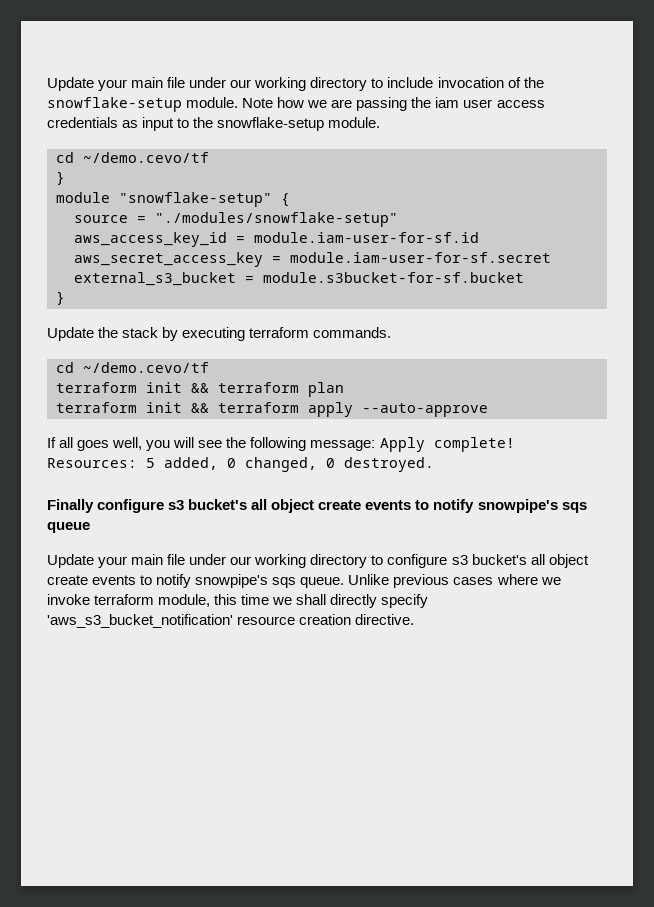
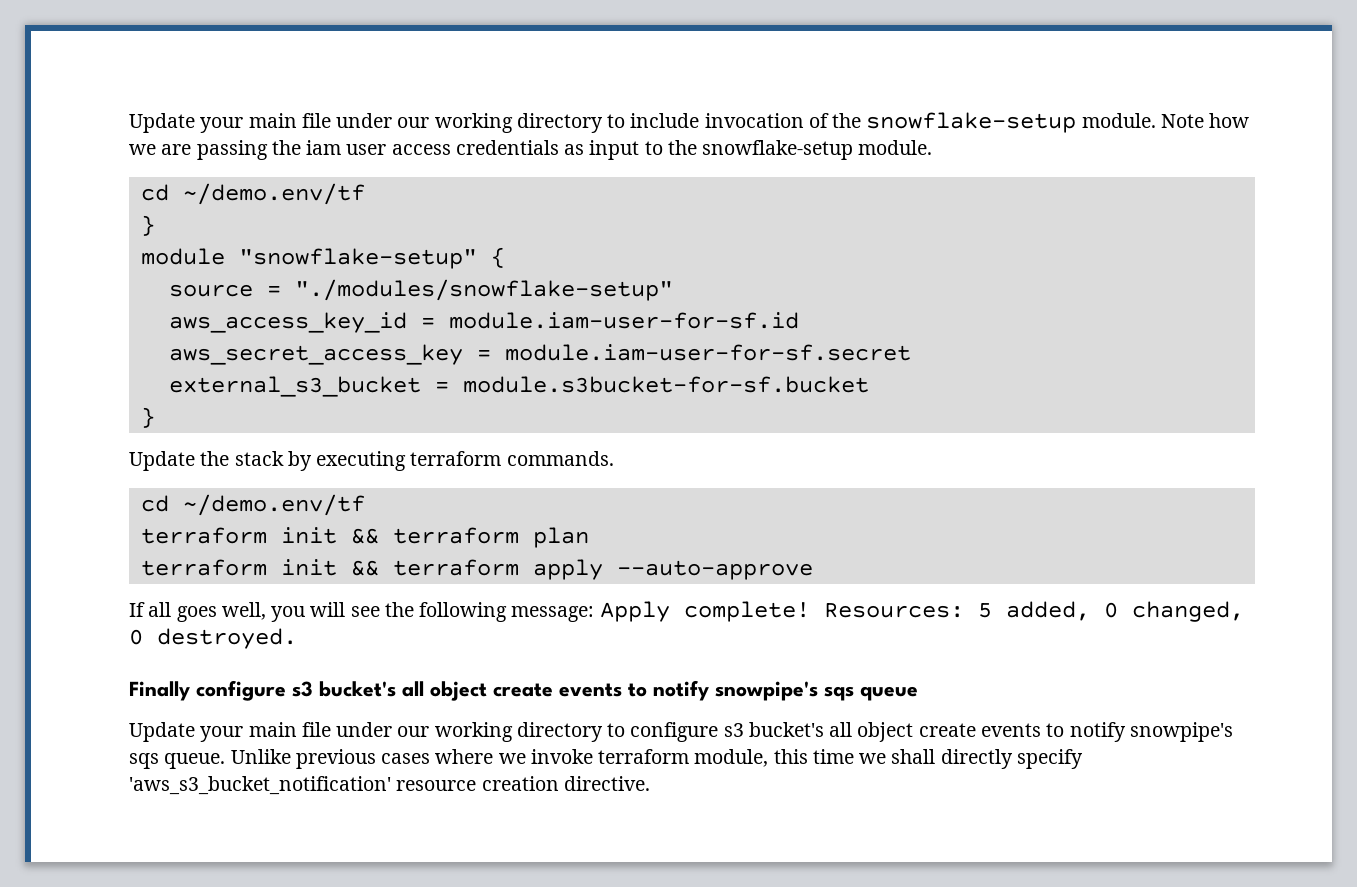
  Note how we are passing the iam user access credentials as input to the snowflake-setup module.
- cd ~/demo.cevo/tf
+ cd ~/demo.env/tf
  Update the stack by executing terraform commands.
- cd ~/demo.cevo/tf
+ cd ~/demo.env/tf

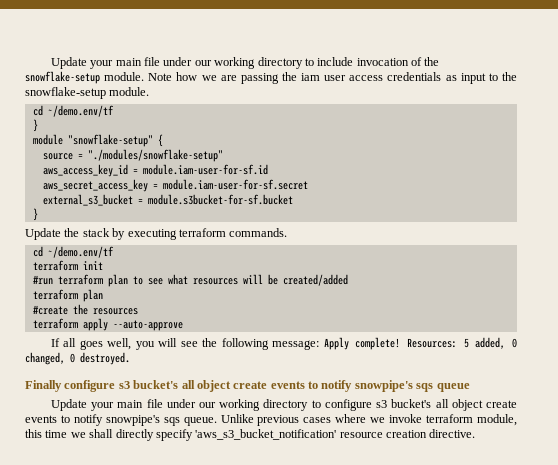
- terraform init && terraform plan
+ terraform init
+ #run terraform plan to see what resources will be created/added
+ terraform plan
- terraform init && terraform apply --auto-approve
+ #create the resources
+ terraform apply --auto-approve

